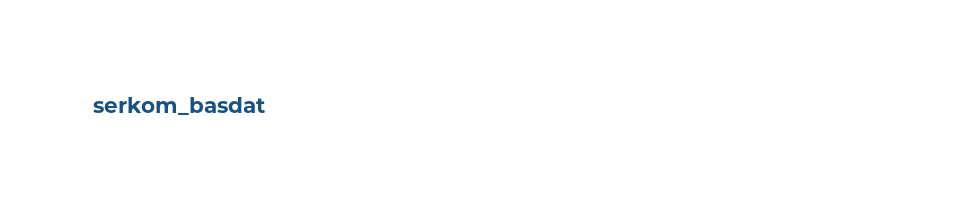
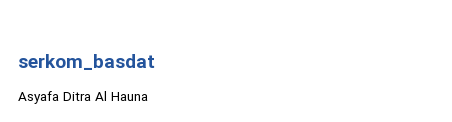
+ Asyafa Ditra Al Hauna

